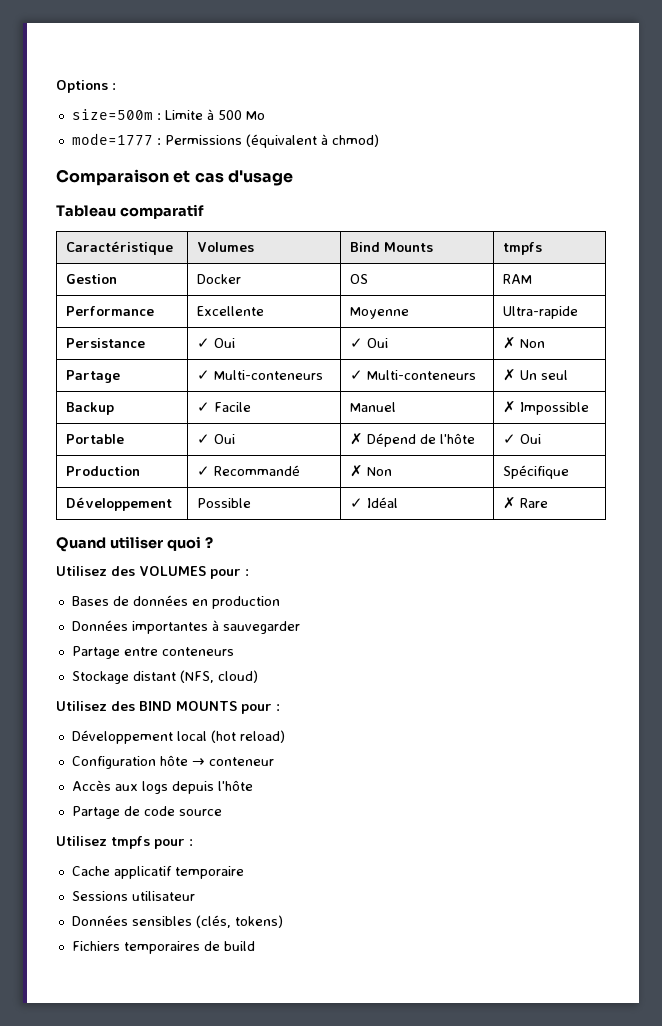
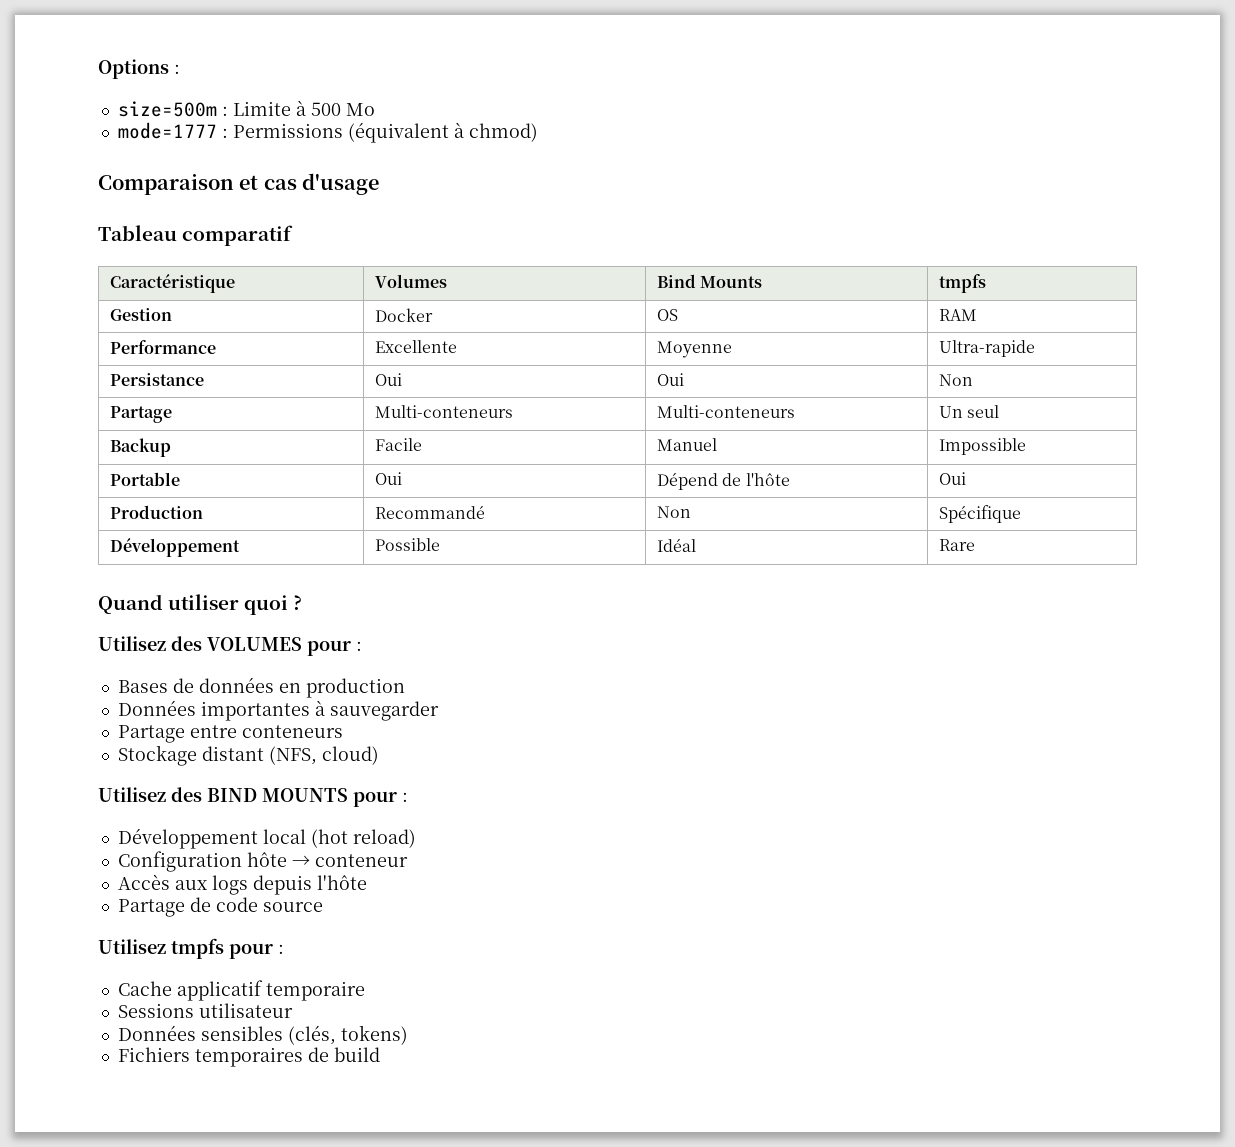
- Persistance | ✓ Oui | ✓ Oui | ✗ Non
+ Persistance | Oui | Oui | Non
- Partage | ✓ Multi-conteneurs | ✓ Multi-conteneurs | ✗ Un seul
+ Partage | Multi-conteneurs | Multi-conteneurs | Un seul
- Backup | ✓ Facile | Manuel | ✗ Impossible
+ Backup | Facile | Manuel | Impossible
- Portable | ✓ Oui | ✗ Dépend de l'hôte | ✓ Oui
+ Portable | Oui | Dépend de l'hôte | Oui
- Production | ✓ Recommandé | ✗ Non | Spécifique
+ Production | Recommandé | Non | Spécifique
- Développement | Possible | ✓ Idéal | ✗ Rare
+ Développement | Possible | Idéal | Rare

